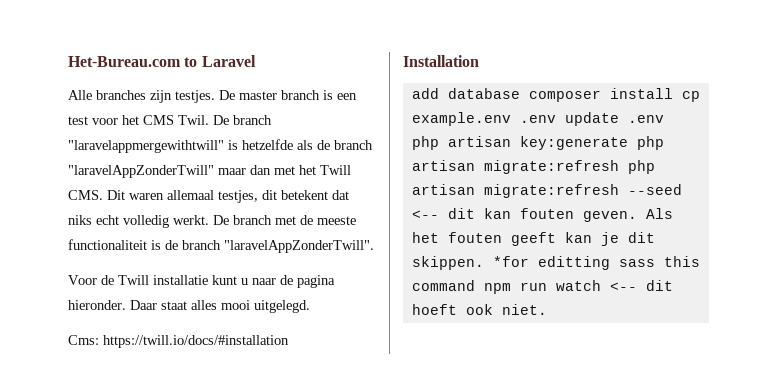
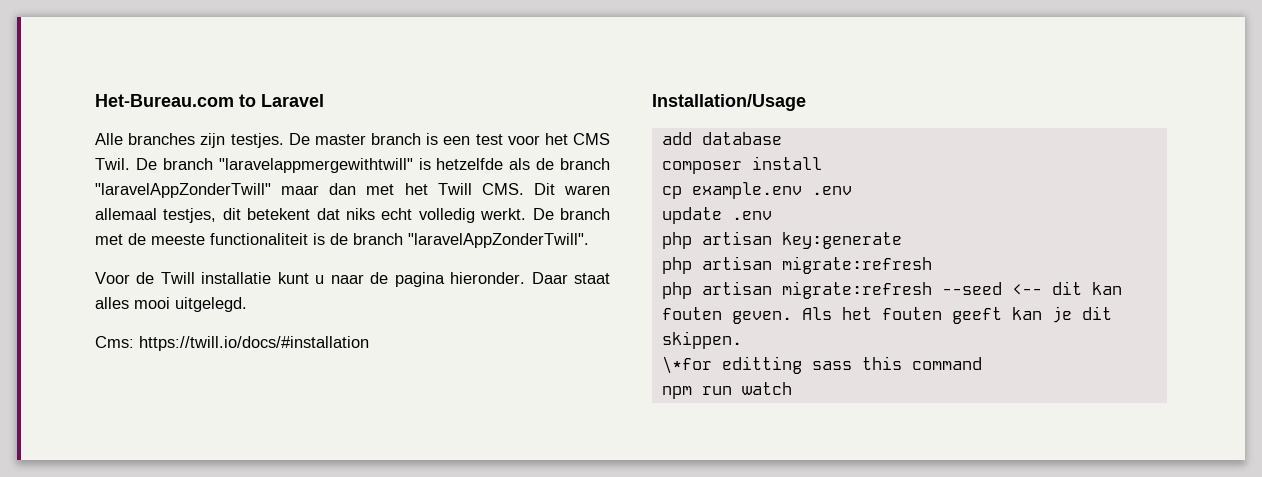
- Installation
+ Installation/Usage
- add database composer install cp example.env .env update .env
+ add database
+ composer install
+ cp example.env .env
+ update .env
- php artisan key:generate php artisan migrate:refresh php artisan migrate:refresh --seed <-- dit kan fouten geven.
+ php artisan key:generate
+ php artisan migrate:refresh
+ php artisan migrate:refresh --seed <-- dit kan fouten geven.
- Als het fouten geeft kan je dit skippen. *for editting sass this command npm run watch <-- dit hoeft ook niet.
+ Als het fouten geeft kan je dit skippen.
+ \*for editting sass this command
+ npm run watch

